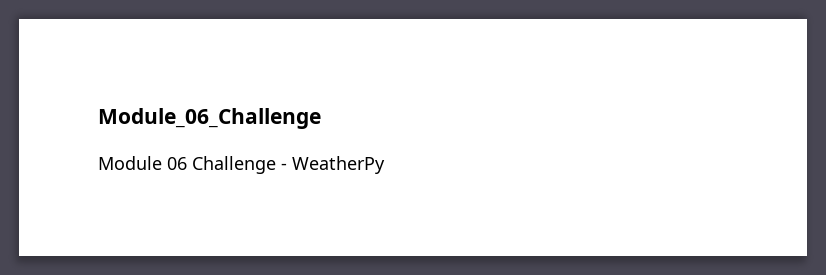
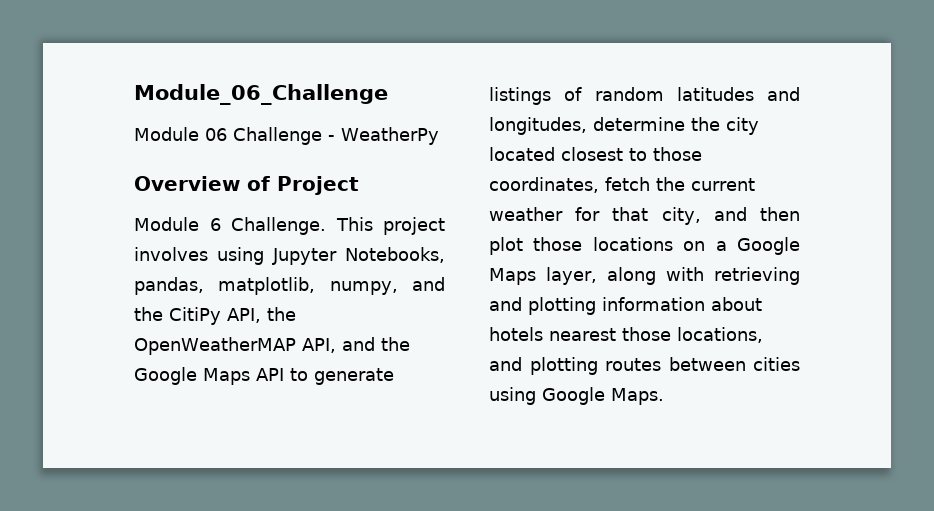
+ Overview of Project
+ Module 6 Challenge. This project involves using Jupyter Notebooks, pandas, matplotlib, numpy, and the CitiPy API, the OpenWeatherMAP API, and the Google Maps API to generate listings of random latitudes and longitudes, determine the city located closest to those coordinates, fetch the current weather for that city, and then plot those locations on a Google Maps layer, along with retrieving and plotting information about hotels nearest those locations, and plotting routes between cities using Google Maps.

